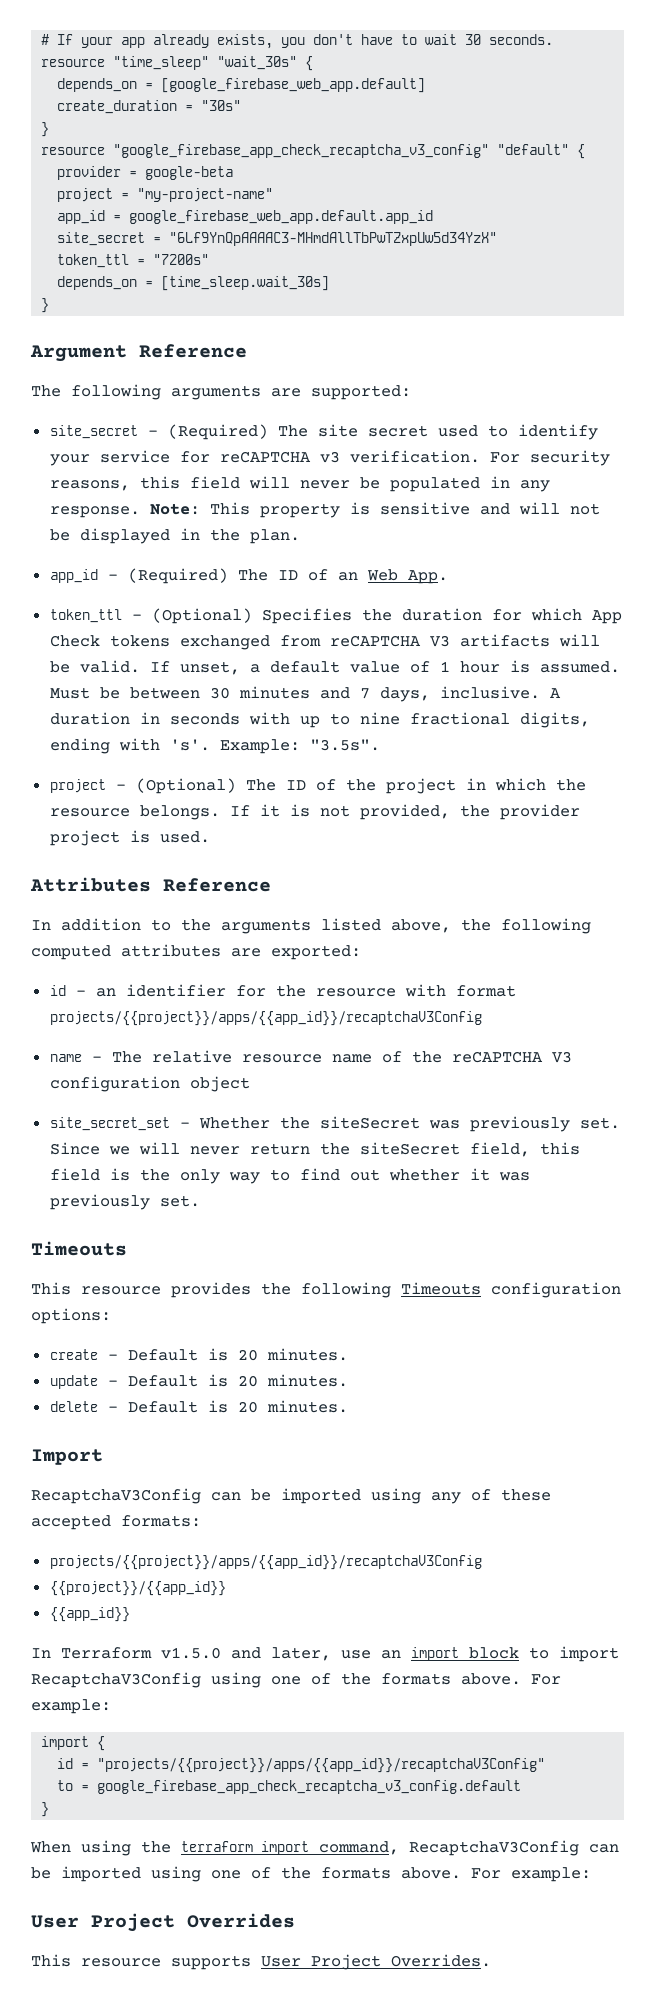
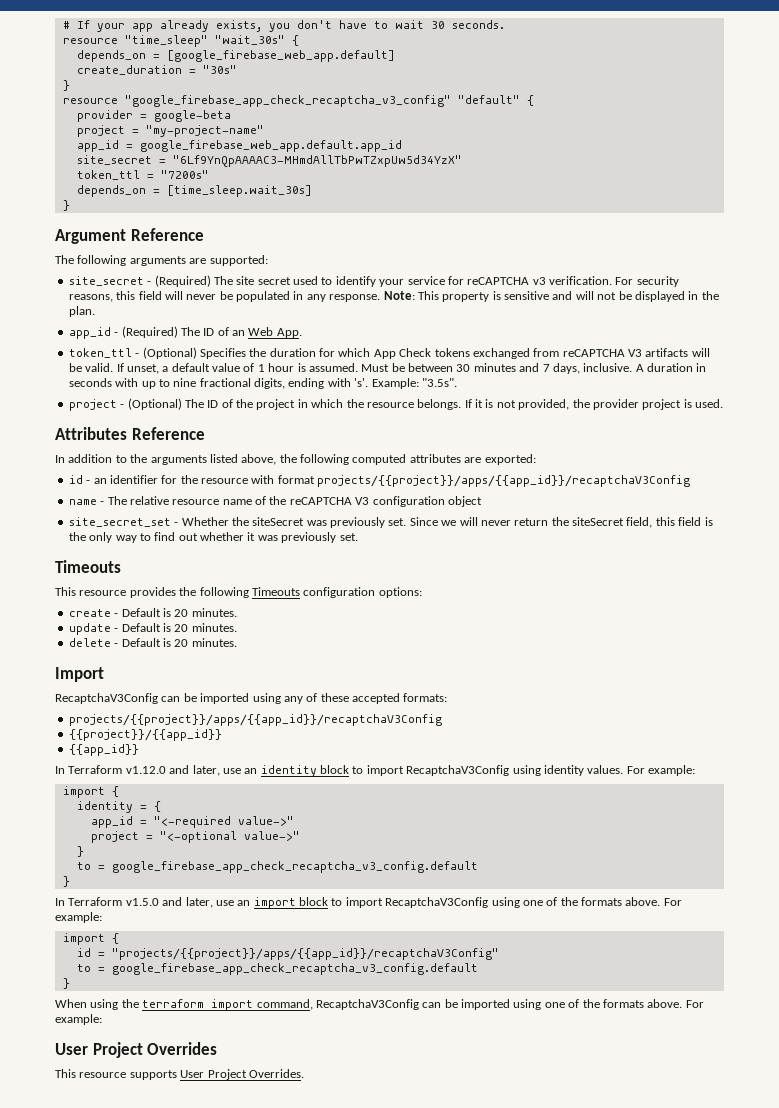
+ In Terraform v1.12.0 and later, use an identity block to import RecaptchaV3Config using identity values. For example:
+ import {
+ identity = {
+ app_id = "<-required value->"
+ project = "<-optional value->"
+ }
+ to = google_firebase_app_check_recaptcha_v3_config.default
+ }

